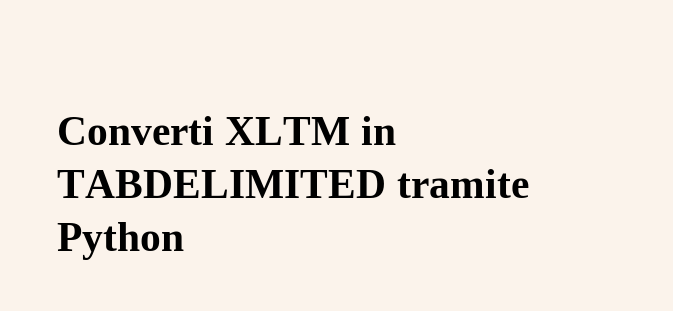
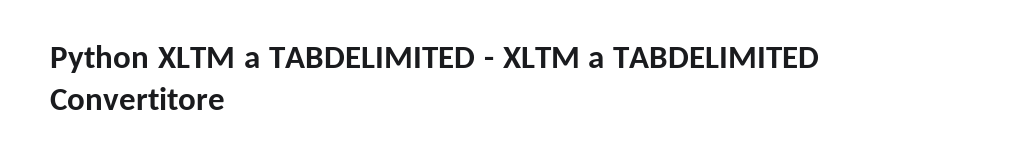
- Converti XLTM in TABDELIMITED tramite Python
+ Python XLTM a TABDELIMITED - XLTM a TABDELIMITED Convertitore

